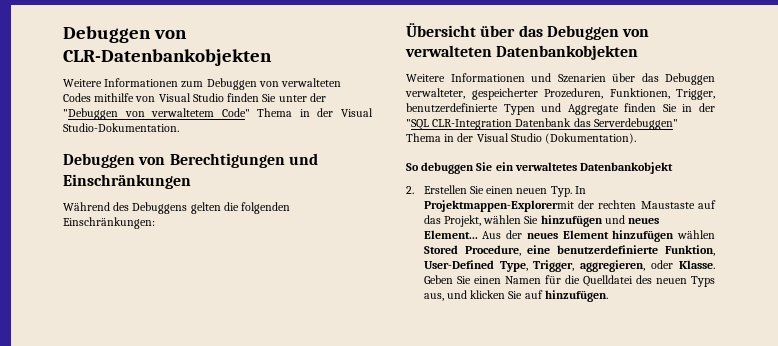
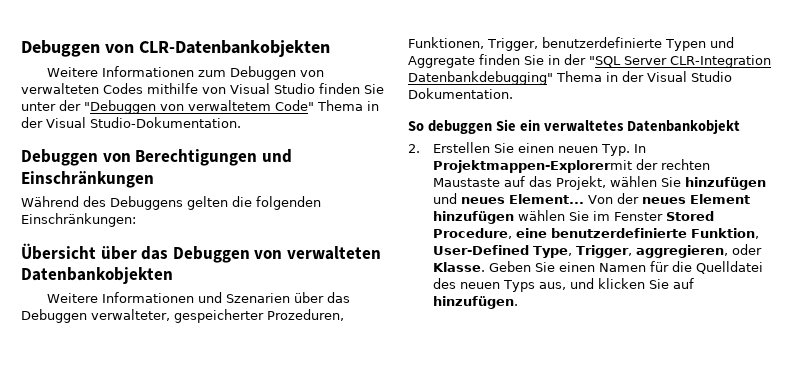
- Weitere Informationen und Szenarien über das Debuggen verwalteter, gespeicherter Prozeduren, Funktionen, Trigger, benutzerdefinierte Typen und Aggregate finden Sie in der "SQL CLR-Integration Datenbank das Serverdebuggen" Thema in der Visual Studio (Dokumentation).
+ Weitere Informationen und Szenarien über das Debuggen verwalteter, gespeicherter Prozeduren, Funktionen, Trigger, benutzerdefinierte Typen und Aggregate finden Sie in der "SQL Server CLR-Integration Datenbankdebugging" Thema in der Visual Studio Dokumentation.
- Aus der neues Element hinzufügen wählen Stored Procedure, eine benutzerdefinierte Funktion, User-Defined Type, Trigger, aggregieren, oder Klasse.
+ Von der neues Element hinzufügen wählen Sie im Fenster Stored Procedure, eine benutzerdefinierte Funktion, User-Defined Type, Trigger, aggregieren, oder Klasse.

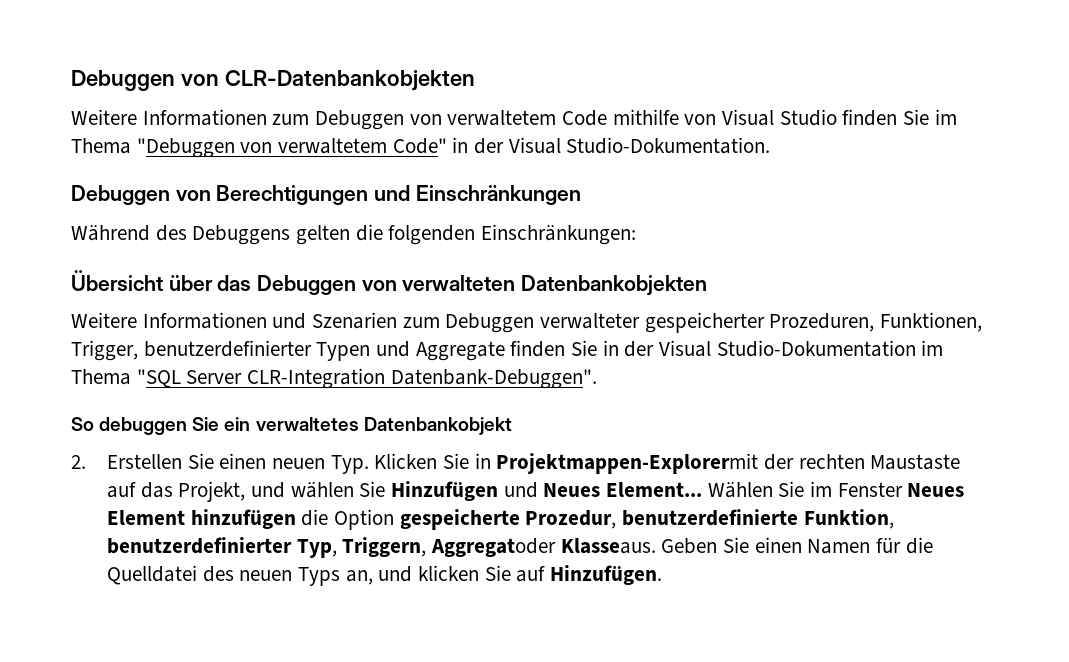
- Weitere Informationen zum Debuggen von verwalteten Codes mithilfe von Visual Studio finden Sie unter der "Debuggen von verwaltetem Code" Thema in der Visual Studio-Dokumentation.
+ Weitere Informationen zum Debuggen von verwaltetem Code mithilfe von Visual Studio finden Sie im Thema "Debuggen von verwaltetem Code" in der Visual Studio-Dokumentation.
- Weitere Informationen und Szenarien über das Debuggen verwalteter, gespeicherter Prozeduren, Funktionen, Trigger, benutzerdefinierte Typen und Aggregate finden Sie in der "SQL Server CLR-Integration Datenbankdebugging" Thema in der Visual Studio Dokumentation.
+ Weitere Informationen und Szenarien zum Debuggen verwalteter gespeicherter Prozeduren, Funktionen, Trigger, benutzerdefinierter Typen und Aggregate finden Sie in der Visual Studio-Dokumentation im Thema "SQL Server CLR-Integration Datenbank-Debuggen".
- 2. Erstellen Sie einen neuen Typ. In Projektmappen-Explorermit der rechten Maustaste auf das Projekt, wählen Sie hinzufügen und neues Element... Von der neues Element hinzufügen wählen Sie im Fenster Stored Procedure, eine benutzerdefinierte Funktion, User-Defined Type, Trigger, aggregieren, oder Klasse.
+ 2. Erstellen Sie einen neuen Typ. Klicken Sie in Projektmappen-Explorermit der rechten Maustaste auf das Projekt, und wählen Sie Hinzufügen und Neues Element... Wählen Sie im Fenster Neues Element hinzufügen die Option gespeicherte Prozedur, benutzerdefinierte Funktion, benutzerdefinierter Typ, Triggern, Aggregatoder Klasseaus.
- Geben Sie einen Namen für die Quelldatei des neuen Typs aus, und klicken Sie auf hinzufügen.
+ Geben Sie einen Namen für die Quelldatei des neuen Typs an, und klicken Sie auf Hinzufügen.

